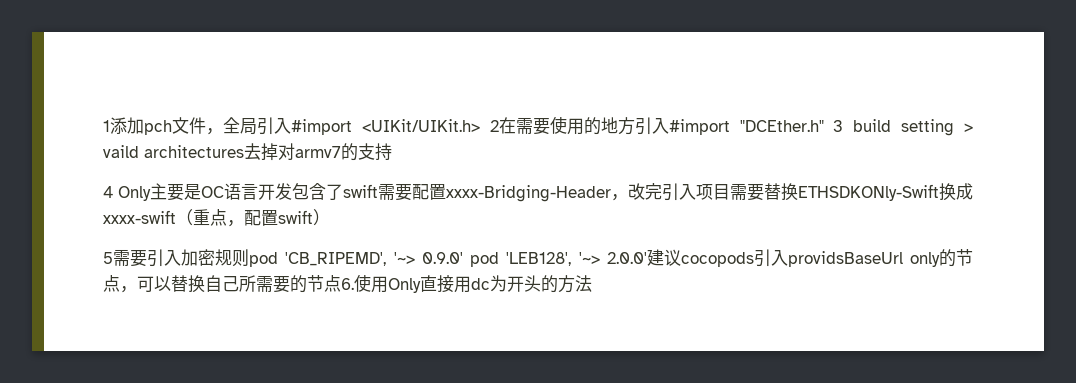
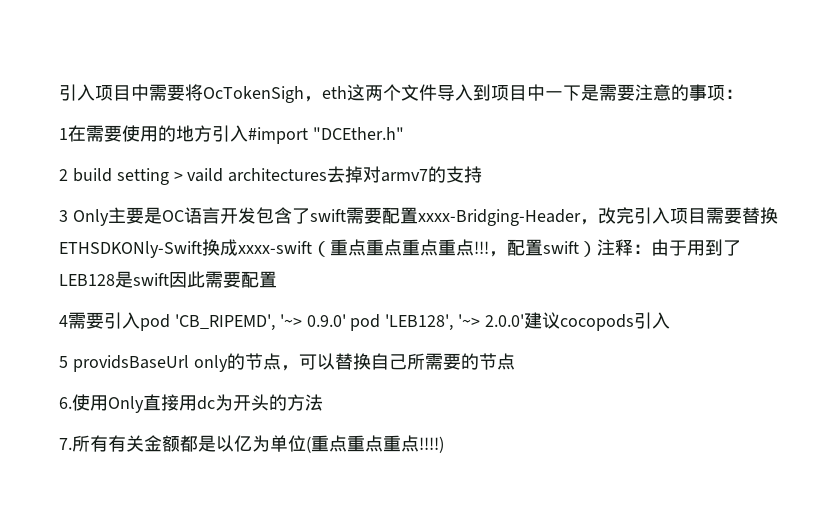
- 1添加pch文件，全局引入#import <UIKit/UIKit.h> 2在需要使用的地方引入#import "DCEther.h" 3 build setting > vaild architectures去掉对armv7的支持
+ 引入项目中需要将OcTokenSigh，eth这两个文件导入到项目中一下是需要注意的事项：
+ 1在需要使用的地方引入#import "DCEther.h"
+ 2 build setting > vaild architectures去掉对armv7的支持
- 4 Only主要是OC语言开发包含了swift需要配置xxxx-Bridging-Header，改完引入项目需要替换ETHSDKONly-Swift换成xxxx-swift（重点，配置swift）
- 5需要引入加密规则pod 'CB_RIPEMD', '~> 0.9.0' pod 'LEB128', '~> 2.0.0'建议cocopods引入providsBaseUrl only的节点，可以替换自己所需要的节点6.使用Only直接用dc为开头的方法
+ 3 Only主要是OC语言开发包含了swift需要配置xxxx-Bridging-Header，改完引入项目需要替换ETHSDKONly-Swift换成xxxx-swift（重点重点重点重点!!!，配置swift）注释：由于用到了LEB128是swift因此需要配置
+ 4需要引入pod 'CB_RIPEMD', '~> 0.9.0' pod 'LEB128', '~> 2.0.0'建议cocopods引入
+ 5 providsBaseUrl only的节点，可以替换自己所需要的节点
+ 6.使用Only直接用dc为开头的方法
+ 7.所有有关金额都是以亿为单位(重点重点重点!!!!)

